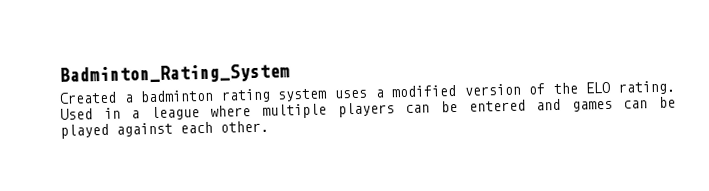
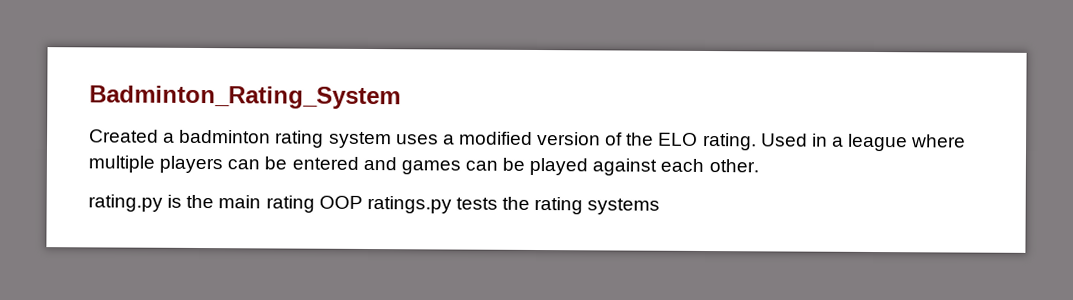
+ rating.py is the main rating OOP ratings.py tests the rating systems

